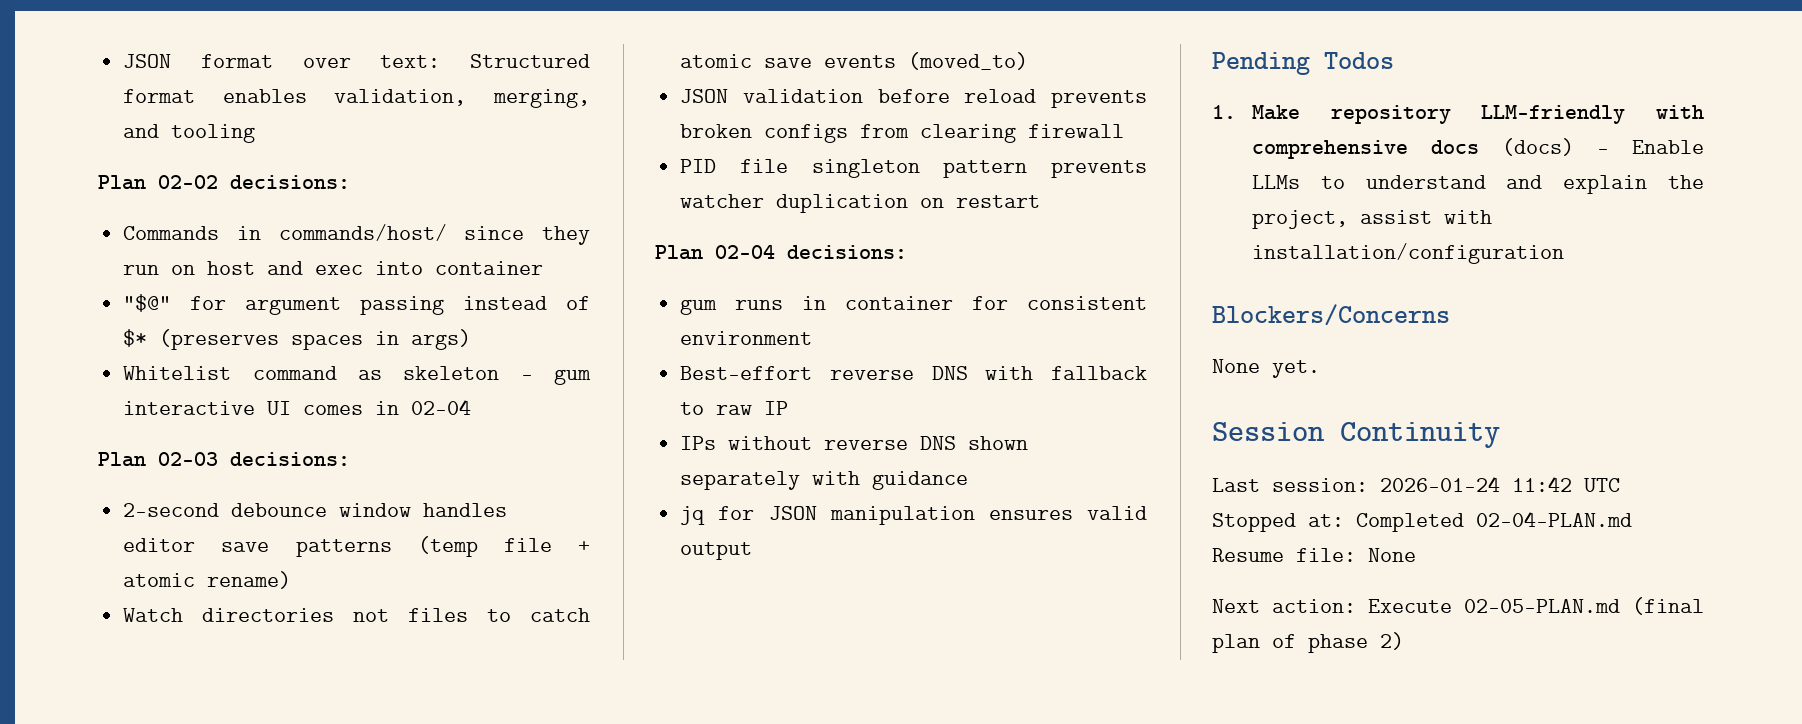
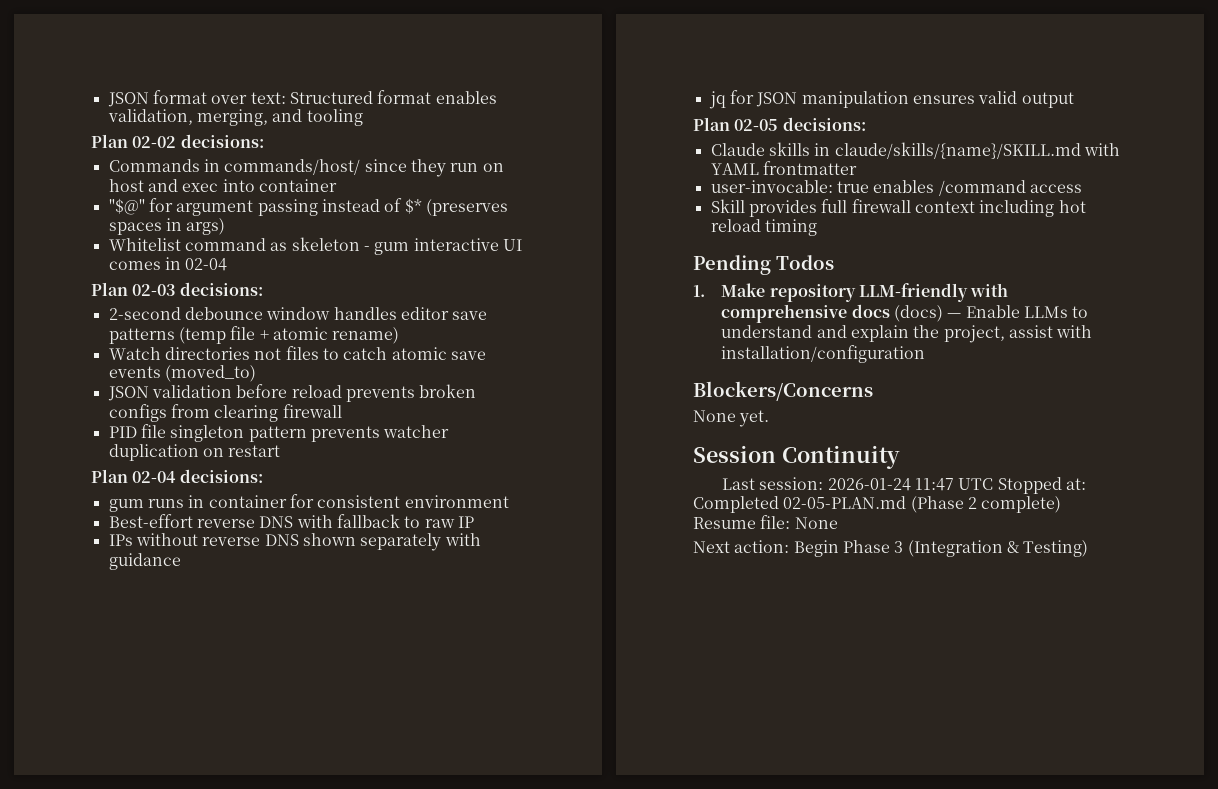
+ Plan 02-05 decisions:
+ Claude skills in claude/skills/{name}/SKILL.md with YAML frontmatter
+ user-invocable: true enables /command access
+ Skill provides full firewall context including hot reload timing
- Last session: 2026-01-24 11:42 UTC Stopped at: Completed 02-04-PLAN.md Resume file: None
+ Last session: 2026-01-24 11:47 UTC Stopped at: Completed 02-05-PLAN.md (Phase 2 complete) Resume file: None
- Next action: Execute 02-05-PLAN.md (final plan of phase 2)
+ Next action: Begin Phase 3 (Integration & Testing)

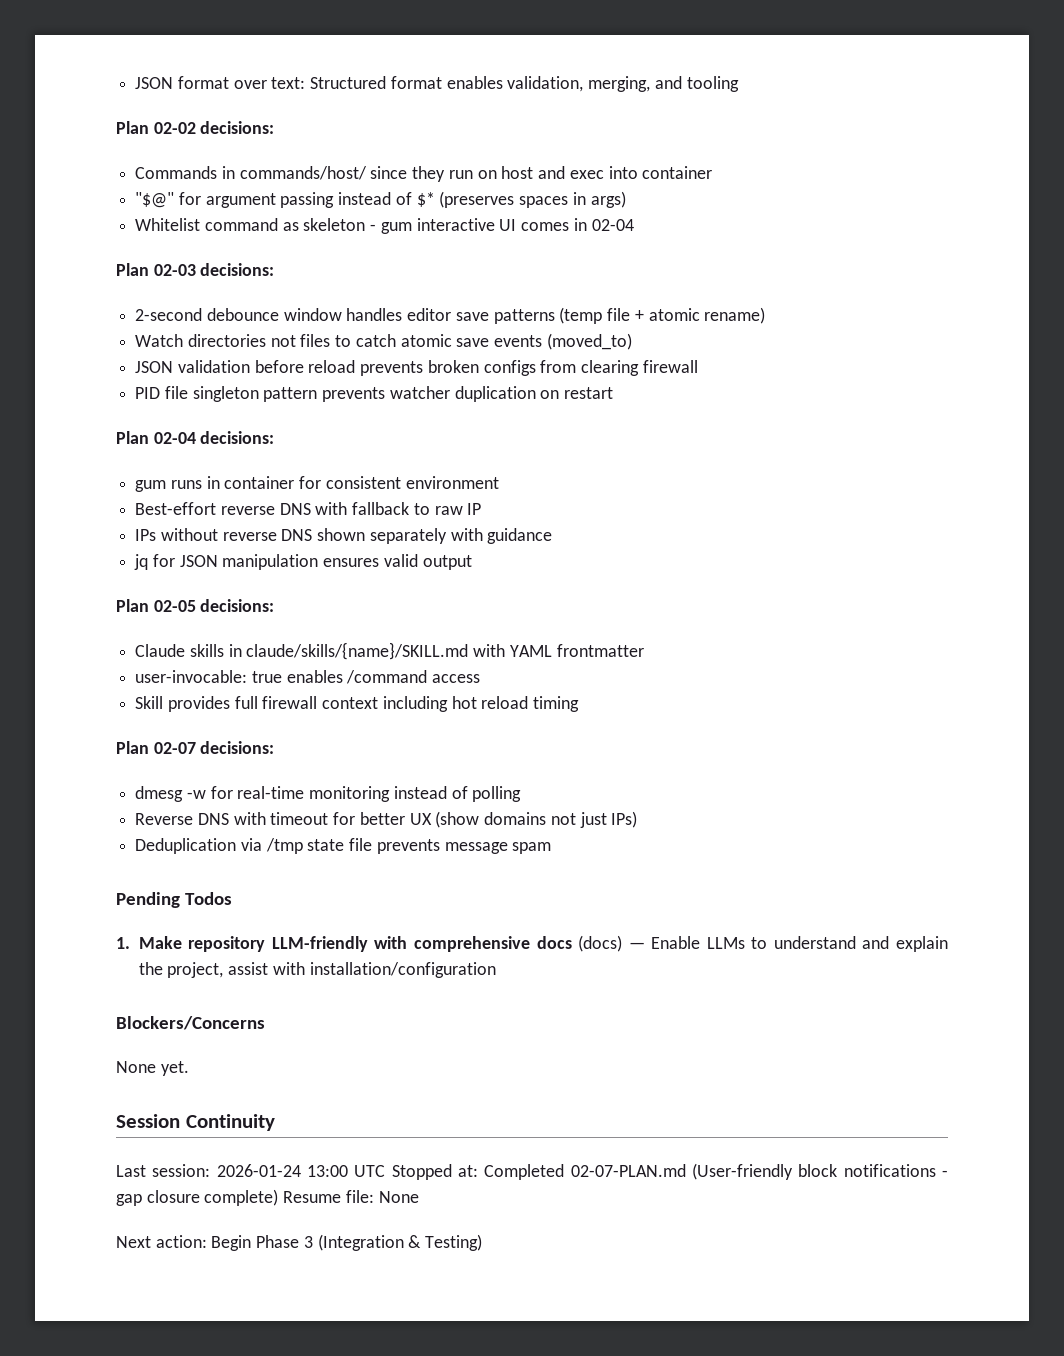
+ Plan 02-07 decisions:
+ dmesg -w for real-time monitoring instead of polling
+ Reverse DNS with timeout for better UX (show domains not just IPs)
+ Deduplication via /tmp state file prevents message spam
- Last session: 2026-01-24 11:47 UTC Stopped at: Completed 02-05-PLAN.md (Phase 2 complete) Resume file: None
+ Last session: 2026-01-24 13:00 UTC Stopped at: Completed 02-07-PLAN.md (User-friendly block notifications - gap closure complete) Resume file: None

